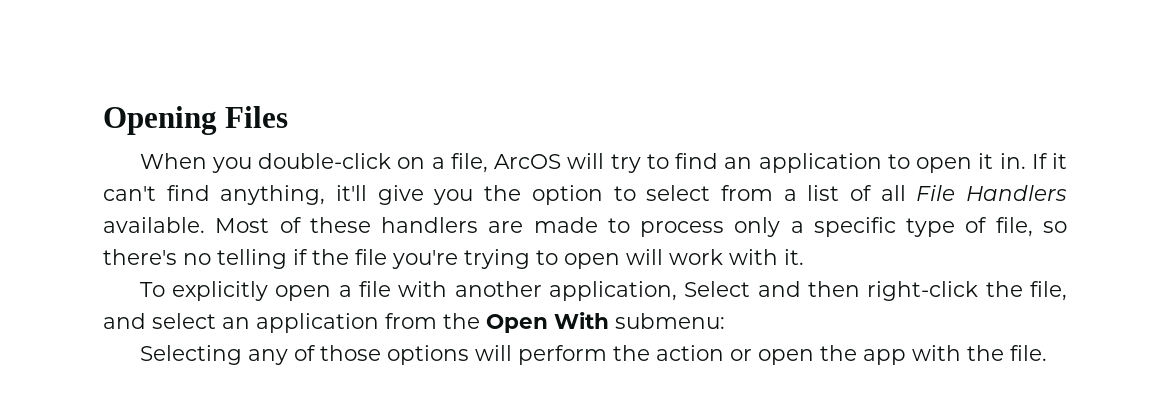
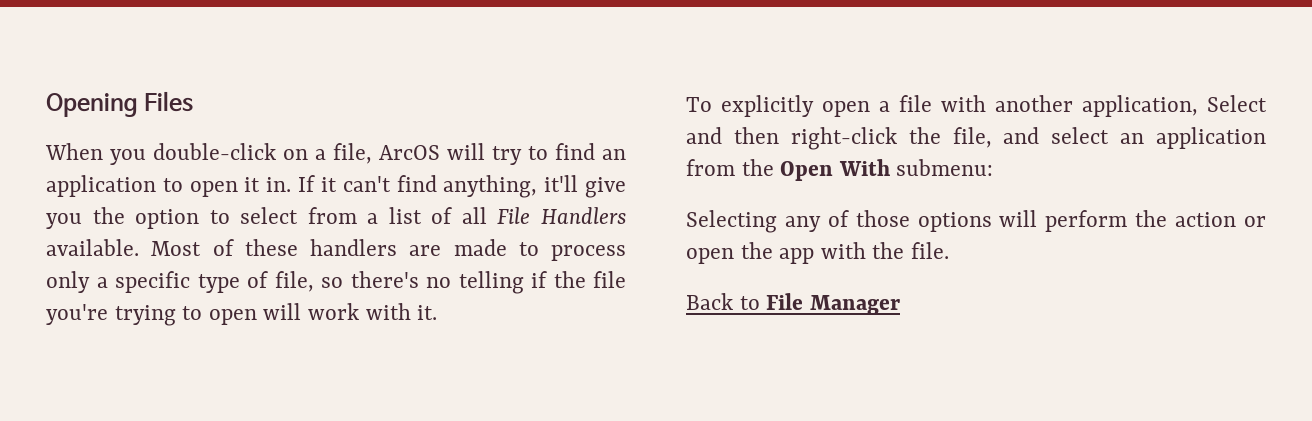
+ Back to File Manager

